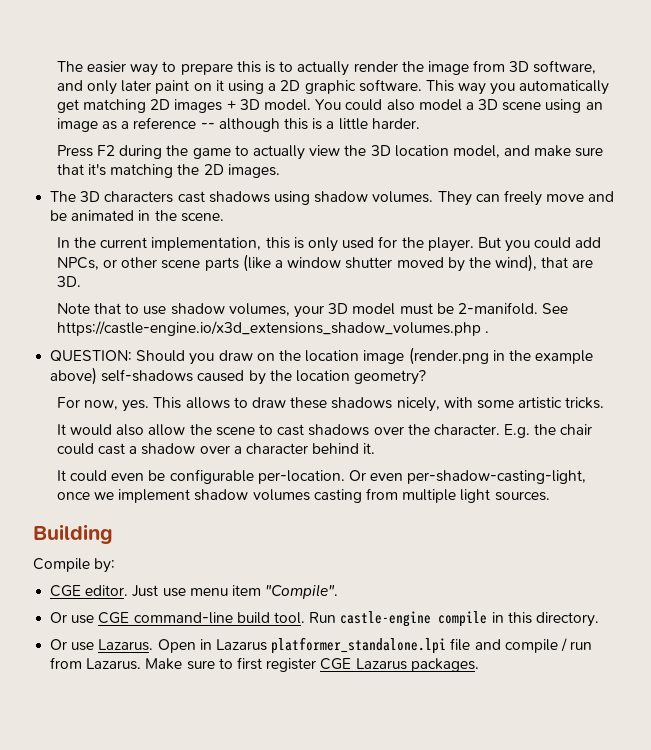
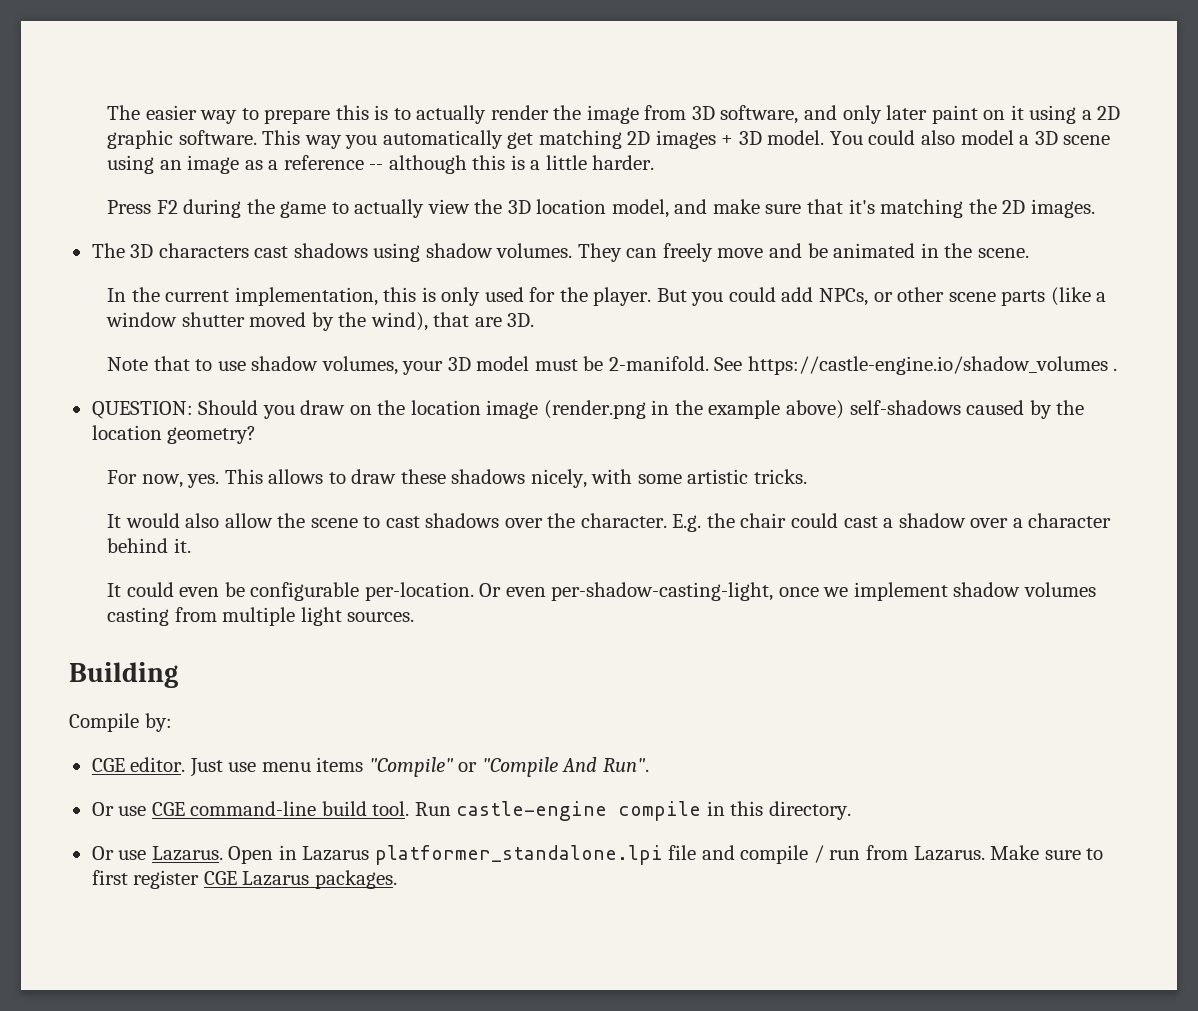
- See https://castle-engine.io/x3d_extensions_shadow_volumes.php .
+ See https://castle-engine.io/shadow_volumes .
- Just use menu item "Compile".
+ Just use menu items "Compile" or "Compile And Run".

